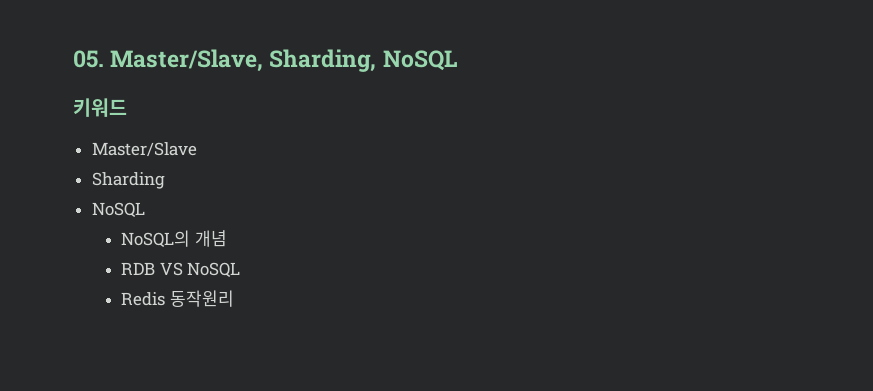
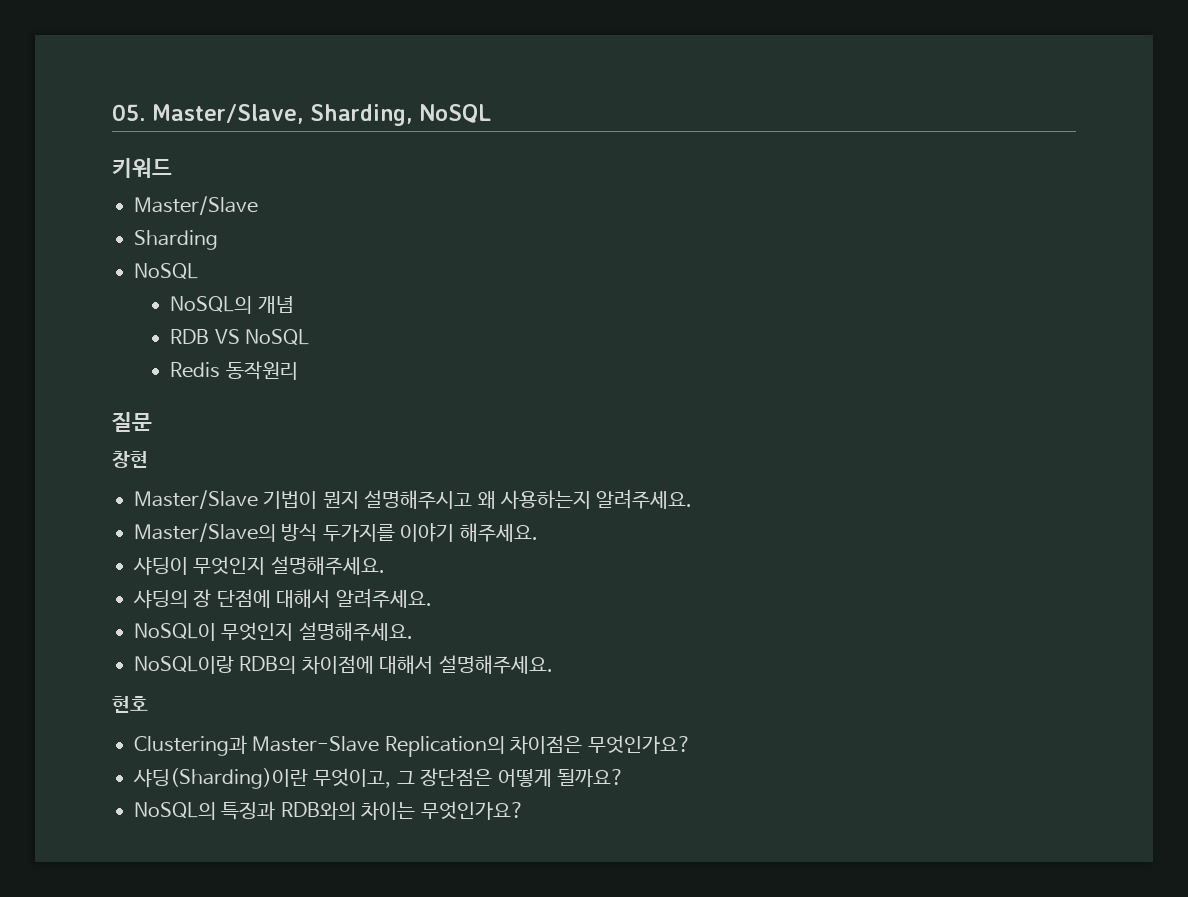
+ 질문
+ 창현
+ Master/Slave 기법이 뭔지 설명해주시고 왜 사용하는지 알려주세요.
+ Master/Slave의 방식 두가지를 이야기 해주세요.
+ 샤딩이 무엇인지 설명해주세요.
+ 샤딩의 장 단점에 대해서 알려주세요.
+ NoSQL이 무엇인지 설명해주세요.
+ NoSQL이랑 RDB의 차이점에 대해서 설명해주세요.
+ 현호
+ Clustering과 Master-Slave Replication의 차이점은 무엇인가요?
+ 샤딩(Sharding)이란 무엇이고, 그 장단점은 어떻게 될까요?
+ NoSQL의 특징과 RDB와의 차이는 무엇인가요?

